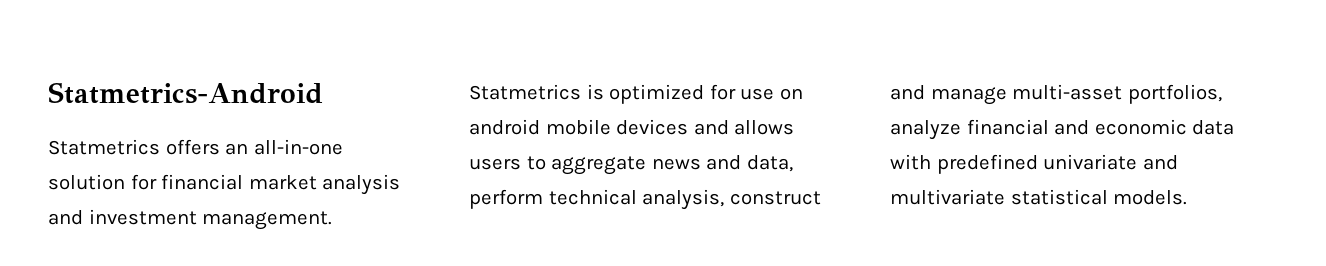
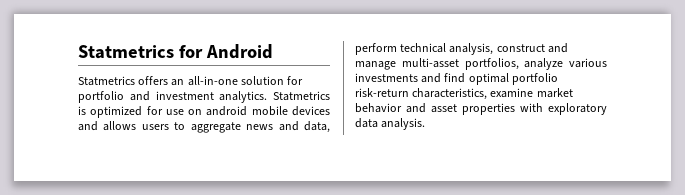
- Statmetrics-Android
+ Statmetrics for Android
- Statmetrics offers an all-in-one solution for financial market analysis and investment management.
+ Statmetrics offers an all-in-one solution for portfolio and investment analytics.
- Statmetrics is optimized for use on android mobile devices and allows users to aggregate news and data, perform technical analysis, construct and manage multi-asset portfolios, analyze financial and economic data with predefined univariate and multivariate statistical models.
+ Statmetrics is optimized for use on android mobile devices and allows users to aggregate news and data, perform technical analysis, construct and manage multi-asset portfolios, analyze various investments and find optimal portfolio risk-return characteristics, examine market behavior and asset properties with exploratory data analysis.

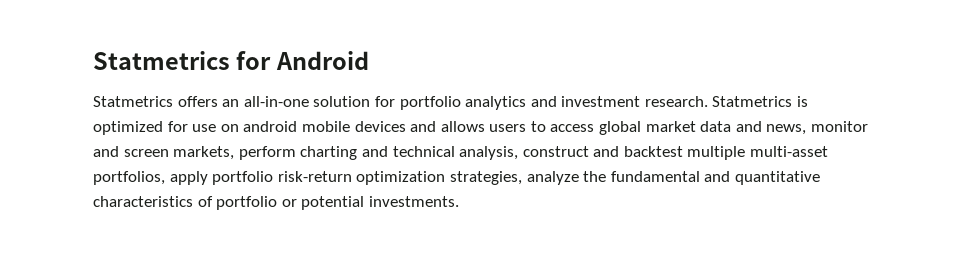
- Statmetrics offers an all-in-one solution for portfolio and investment analytics.
+ Statmetrics offers an all-in-one solution for portfolio analytics and investment research.
- Statmetrics is optimized for use on android mobile devices and allows users to aggregate news and data, perform technical analysis, construct and manage multi-asset portfolios, analyze various investments and find optimal portfolio risk-return characteristics, examine market behavior and asset properties with exploratory data analysis.
+ Statmetrics is optimized for use on android mobile devices and allows users to access global market data and news, monitor and screen markets, perform charting and technical analysis, construct and backtest multiple multi-asset portfolios, apply portfolio risk-return optimization strategies, analyze the fundamental and quantitative characteristics of portfolio or potential investments.

